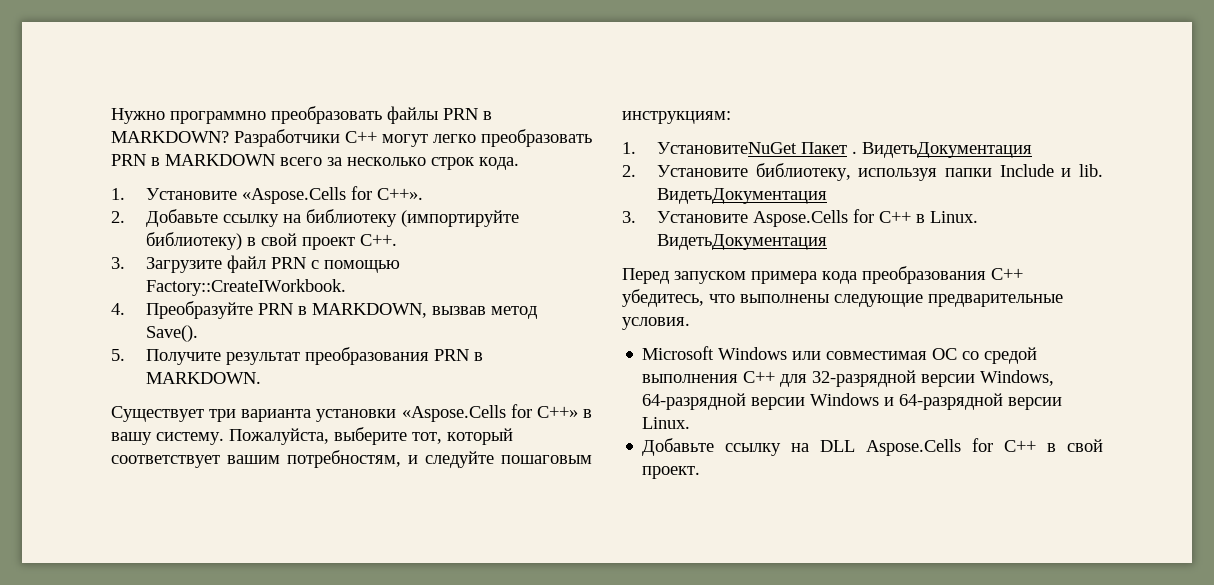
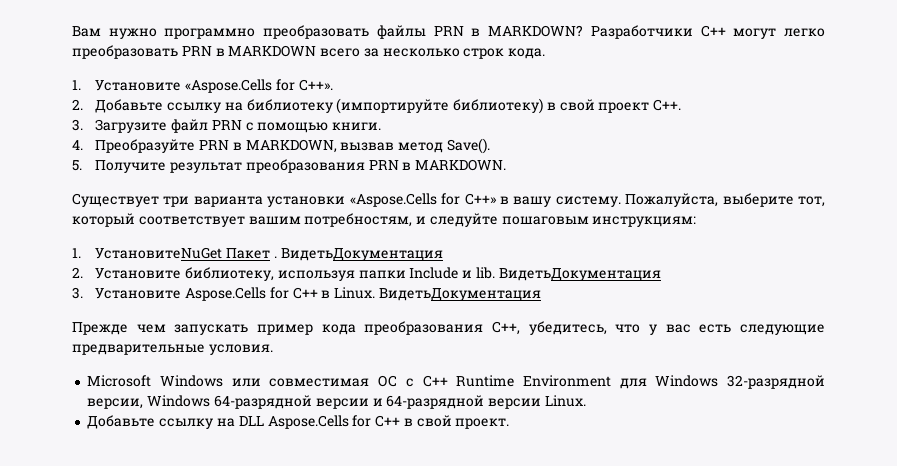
- Нужно программно преобразовать файлы PRN в MARKDOWN?
+ Вам нужно программно преобразовать файлы PRN в MARKDOWN?
- 3. Загрузите файл PRN с помощью Factory::CreateIWorkbook.
+ 3. Загрузите файл PRN с помощью книги.
- Перед запуском примера кода преобразования C++ убедитесь, что выполнены следующие предварительные условия.
+ Прежде чем запускать пример кода преобразования C++, убедитесь, что у вас есть следующие предварительные условия.
- Microsoft Windows или совместимая ОС со средой выполнения C++ для 32-разрядной версии Windows, 64-разрядной версии Windows и 64-разрядной версии Linux.
+ Microsoft Windows или совместимая ОС с C++ Runtime Environment для Windows 32-разрядной версии, Windows 64-разрядной версии и 64-разрядной версии Linux.

